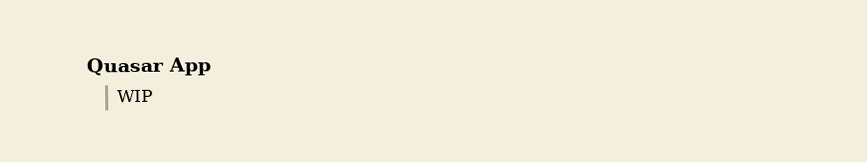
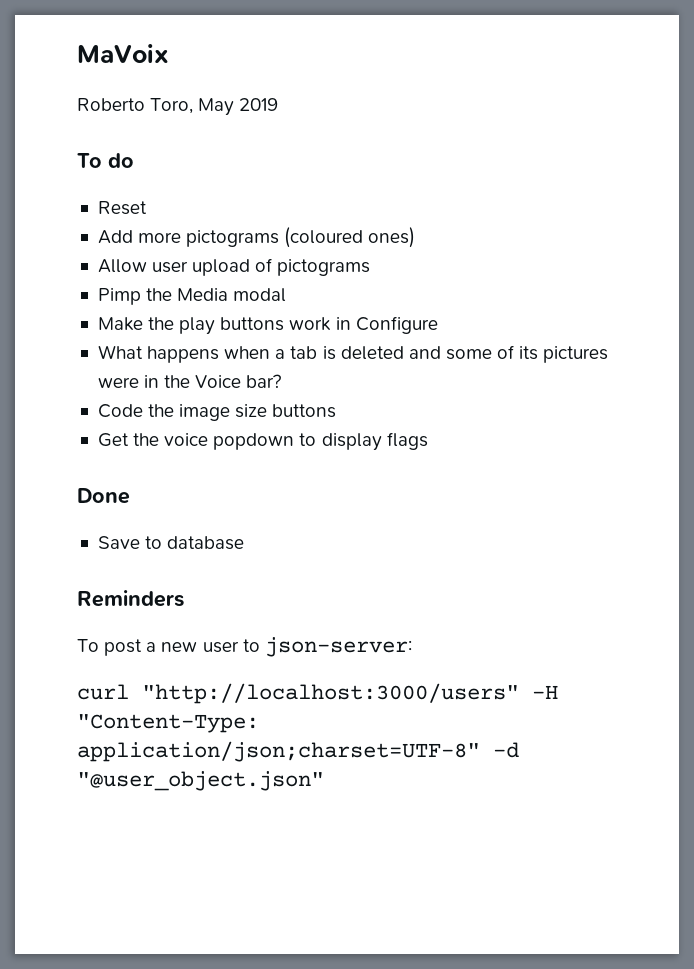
- Quasar App
- WIP
+ MaVoix
+ Roberto Toro, May 2019
+ To do
+ Reset
+ Add more pictograms (coloured ones)
+ Allow user upload of pictograms
+ Pimp the Media modal
+ Make the play buttons work in Configure
+ What happens when a tab is deleted and some of its pictures were in the Voice bar?
+ Code the image size buttons
+ Get the voice popdown to display flags
+ Done
+ Save to database
+ Reminders
+ To post a new user to json-server:
+ curl "http://localhost:3000/users" -H "Content-Type: application/json;charset=UTF-8" -d "@user_object.json"

